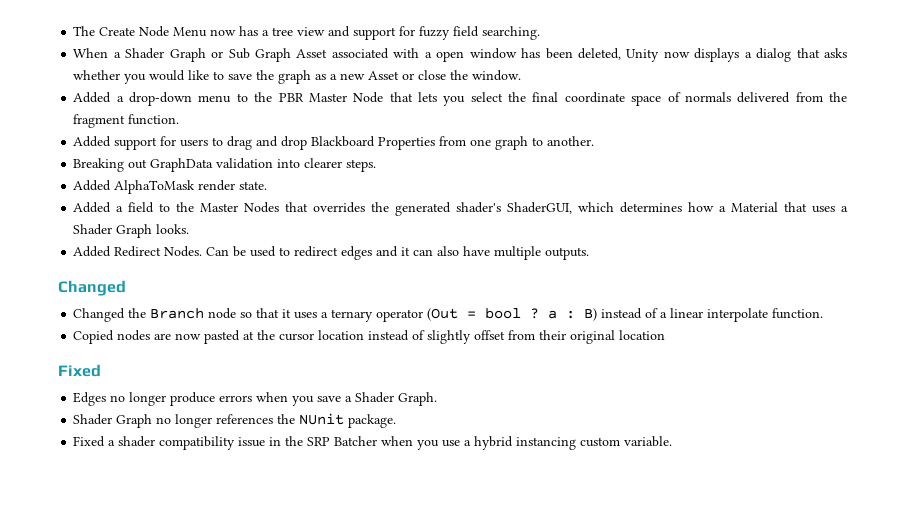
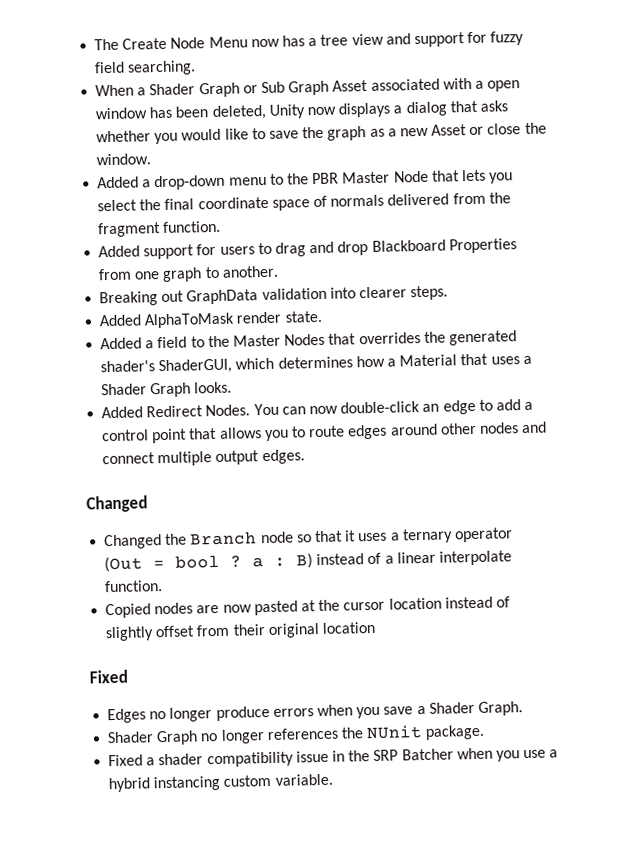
- Can be used to redirect edges and it can also have multiple outputs.
+ You can now double-click an edge to add a control point that allows you to route edges around other nodes and connect multiple output edges.

